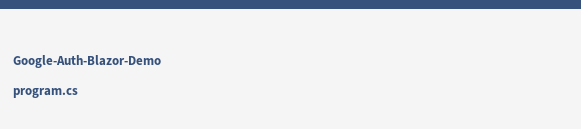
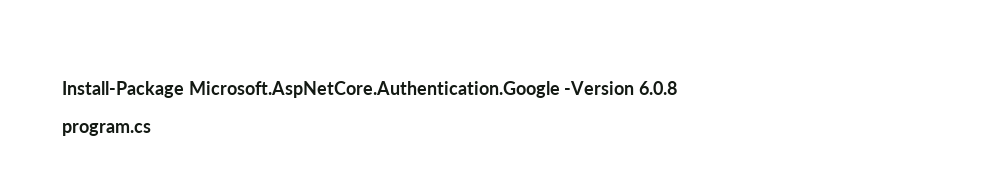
- Google-Auth-Blazor-Demo
+ Install-Package Microsoft.AspNetCore.Authentication.Google -Version 6.0.8

